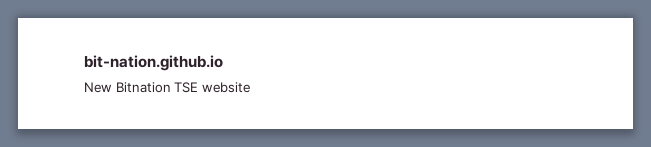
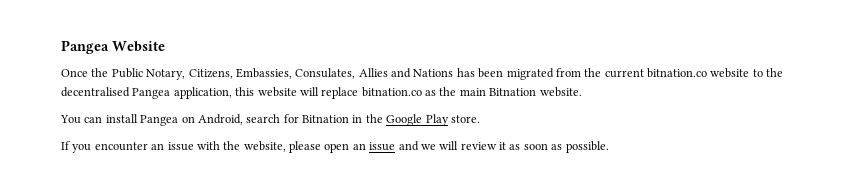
- bit-nation.github.io
- New Bitnation TSE website
+ Pangea Website
+ Once the Public Notary, Citizens, Embassies, Consulates, Allies and Nations has been migrated from the current bitnation.co website to the decentralised Pangea application, this website will replace bitnation.co as the main Bitnation website.
+ You can install Pangea on Android, search for Bitnation in the Google Play store.
+ If you encounter an issue with the website, please open an issue and we will review it as soon as possible.

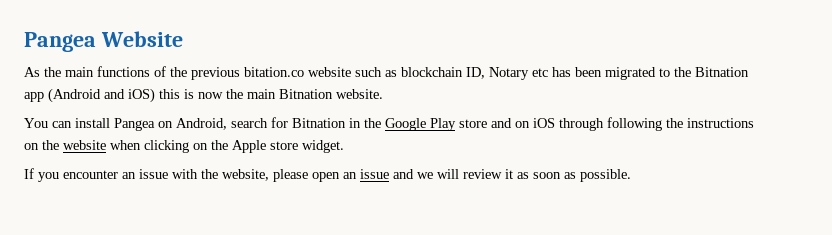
- Once the Public Notary, Citizens, Embassies, Consulates, Allies and Nations has been migrated from the current bitnation.co website to the decentralised Pangea application, this website will replace bitnation.co as the main Bitnation website.
+ As the main functions of the previous bitation.co website such as blockchain ID, Notary etc has been migrated to the Bitnation app (Android and iOS) this is now the main Bitnation website.
- You can install Pangea on Android, search for Bitnation in the Google Play store.
+ You can install Pangea on Android, search for Bitnation in the Google Play store and on iOS through following the instructions on the website when clicking on the Apple store widget.

